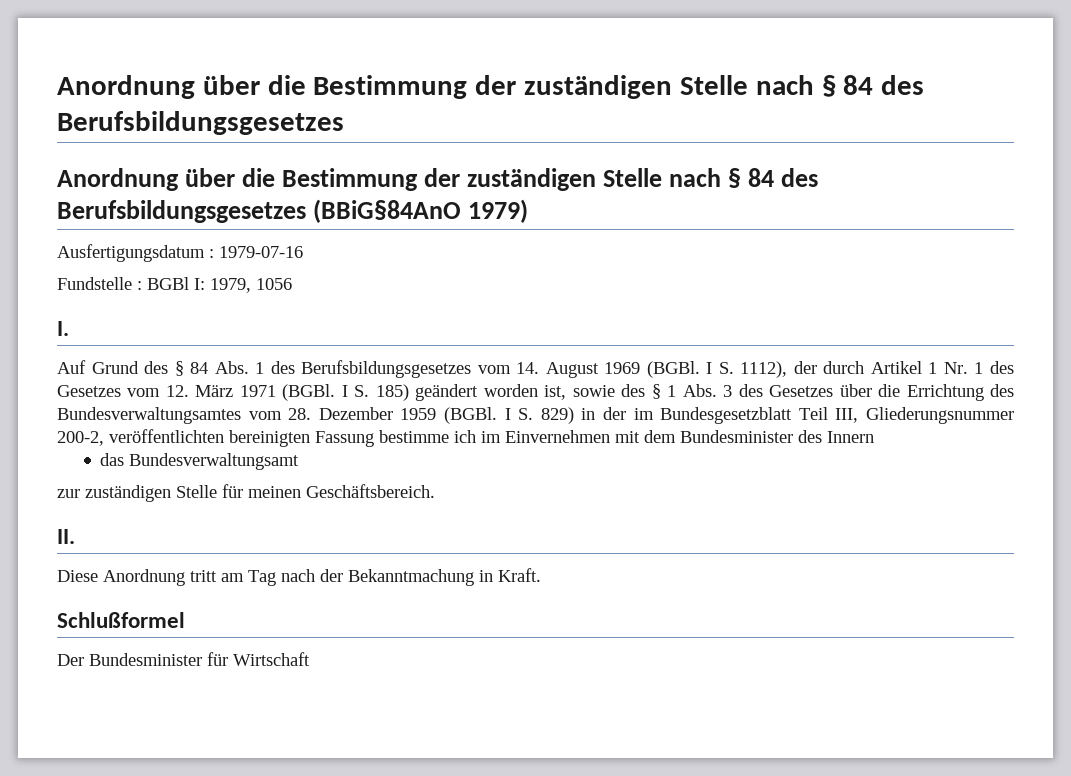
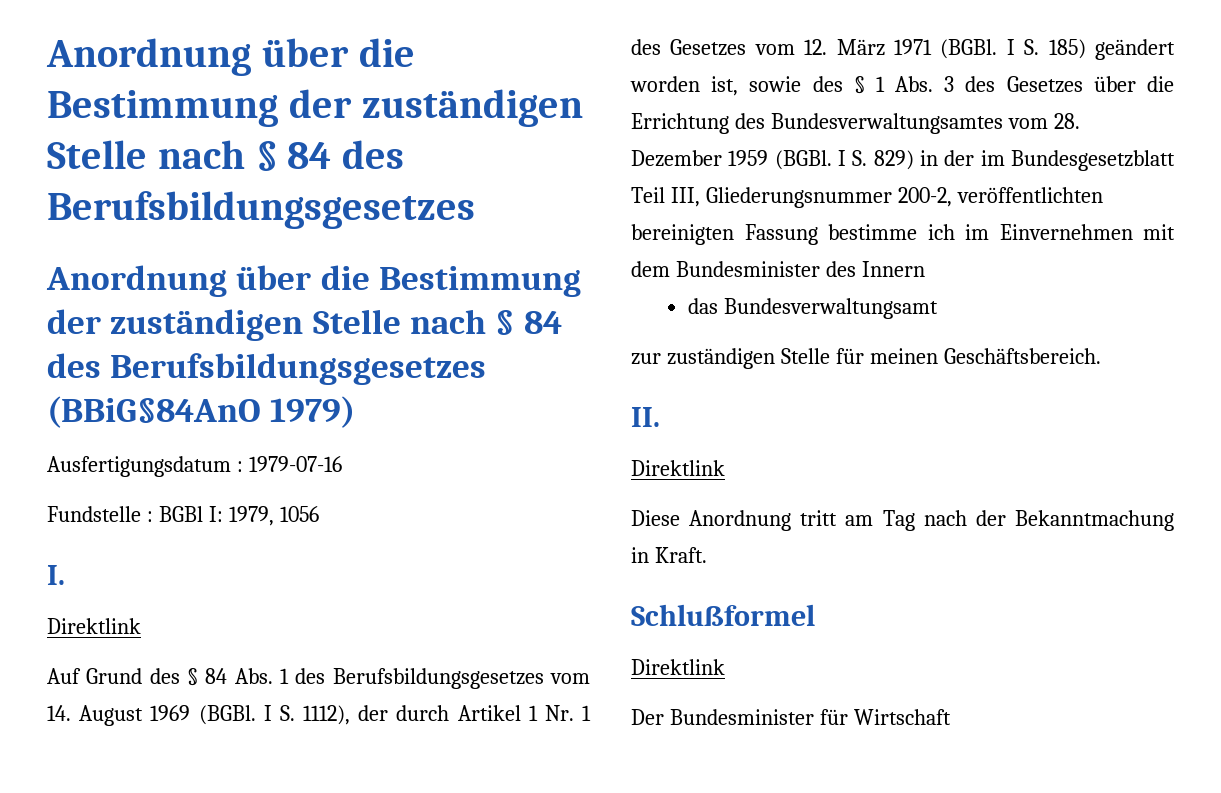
  I.
+ Direktlink
  II.
+ Direktlink
  Schlußformel
+ Direktlink

